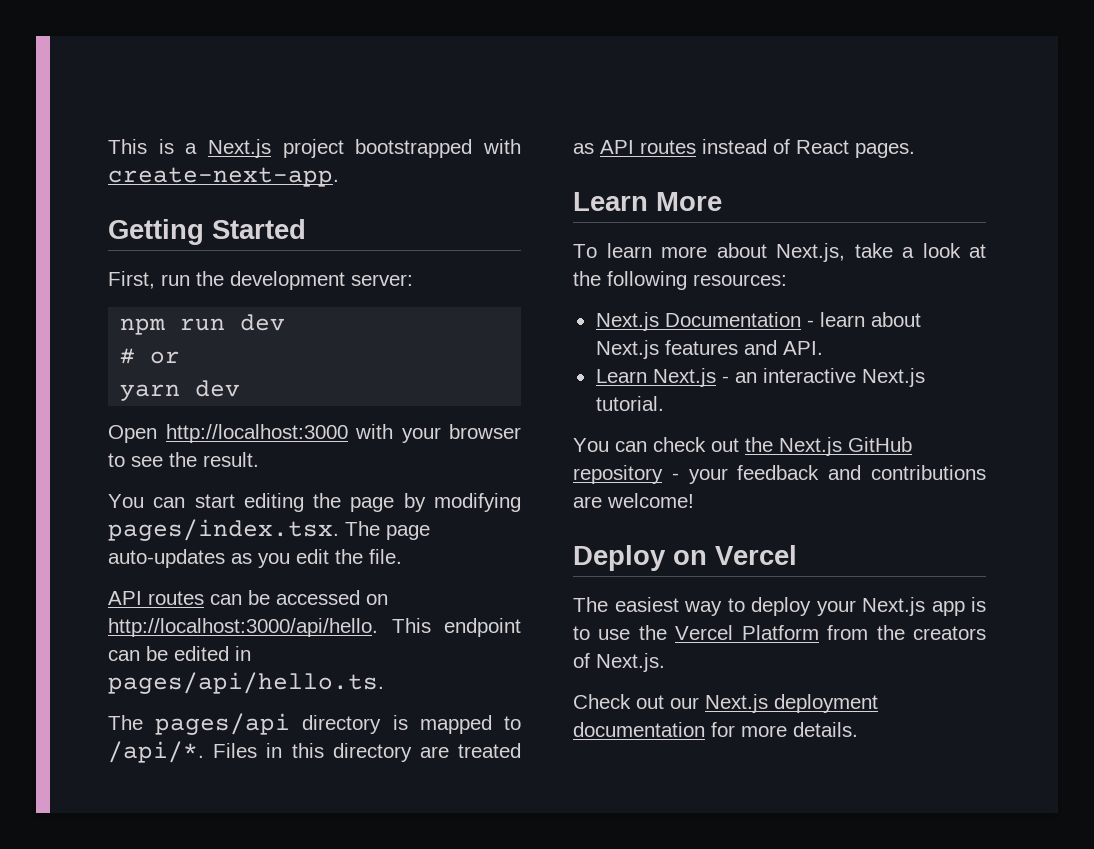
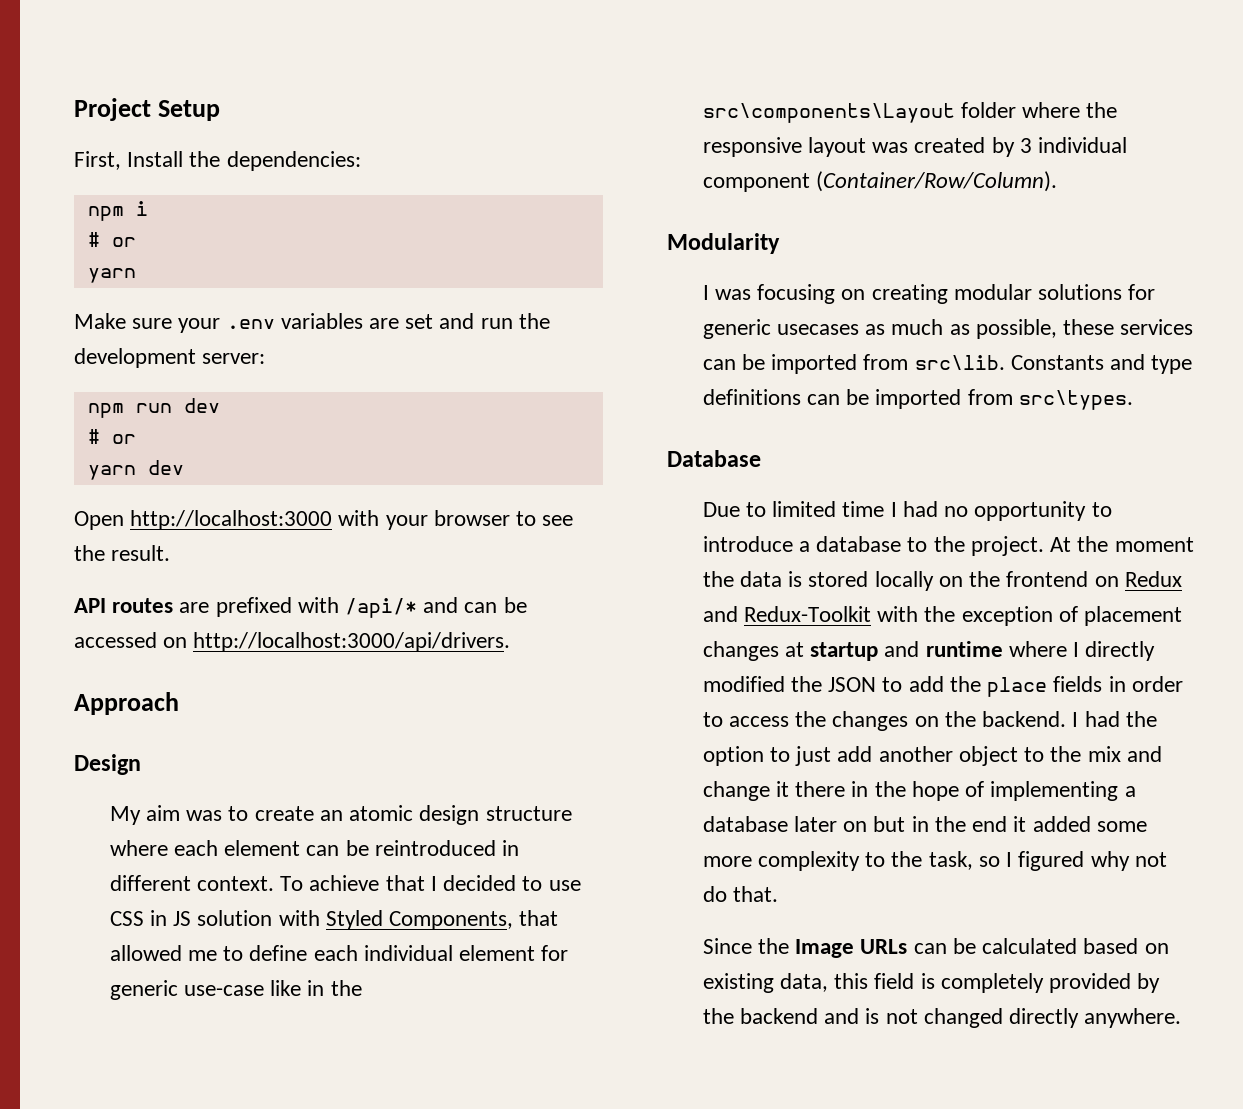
- This is a Next.js project bootstrapped with create-next-app.
- Getting Started
- First, run the development server:
+ Project Setup
+ First, Install the dependencies:
+ npm i
+ # or
+ yarn
+ Make sure your .env variables are set and run the development server:
- You can start editing the page by modifying pages/index.tsx. The page auto-updates as you edit the file.
- API routes can be accessed on http://localhost:3000/api/hello. This endpoint can be edited in pages/api/hello.ts.
- The pages/api directory is mapped to /api/*. Files in this directory are treated as API routes instead of React pages.
- Learn More
- To learn more about Next.js, take a look at the following resources:
- Next.js Documentation - learn about Next.js features and API.
- Learn Next.js - an interactive Next.js tutorial.
- You can check out the Next.js GitHub repository - your feedback and contributions are welcome!
- Deploy on Vercel
- The easiest way to deploy your Next.js app is to use the Vercel Platform from the creators of Next.js.
- Check out our Next.js deployment documentation for more details.
+ API routes are prefixed with /api/* and can be accessed on http://localhost:3000/api/drivers.
+ Approach
+ Design
+ My aim was to create an atomic design structure where each element can be reintroduced in different context. To achieve that I decided to use CSS in JS solution with Styled Components, that allowed me to define each individual element for generic use-case like in the src\components\Layout folder where the responsive layout was created by 3 individual component (Container/Row/Column).
+ Modularity
+ I was focusing on creating modular solutions for generic usecases as much as possible, these services can be imported from src\lib. Constants and type definitions can be imported from src\types.
+ Database
+ Due to limited time I had no opportunity to introduce a database to the project. At the moment the data is stored locally on the frontend on Redux and Redux-Toolkit with the exception of placement changes at startup and runtime where I directly modified the JSON to add the place fields in order to access the changes on the backend. I had the option to just add another object to the mix and change it there in the hope of implementing a database later on but in the end it added some more complexity to the task, so I figured why not do that.
+ Since the Image URLs can be calculated based on existing data, this field is completely provided by the backend and is not changed directly anywhere.

